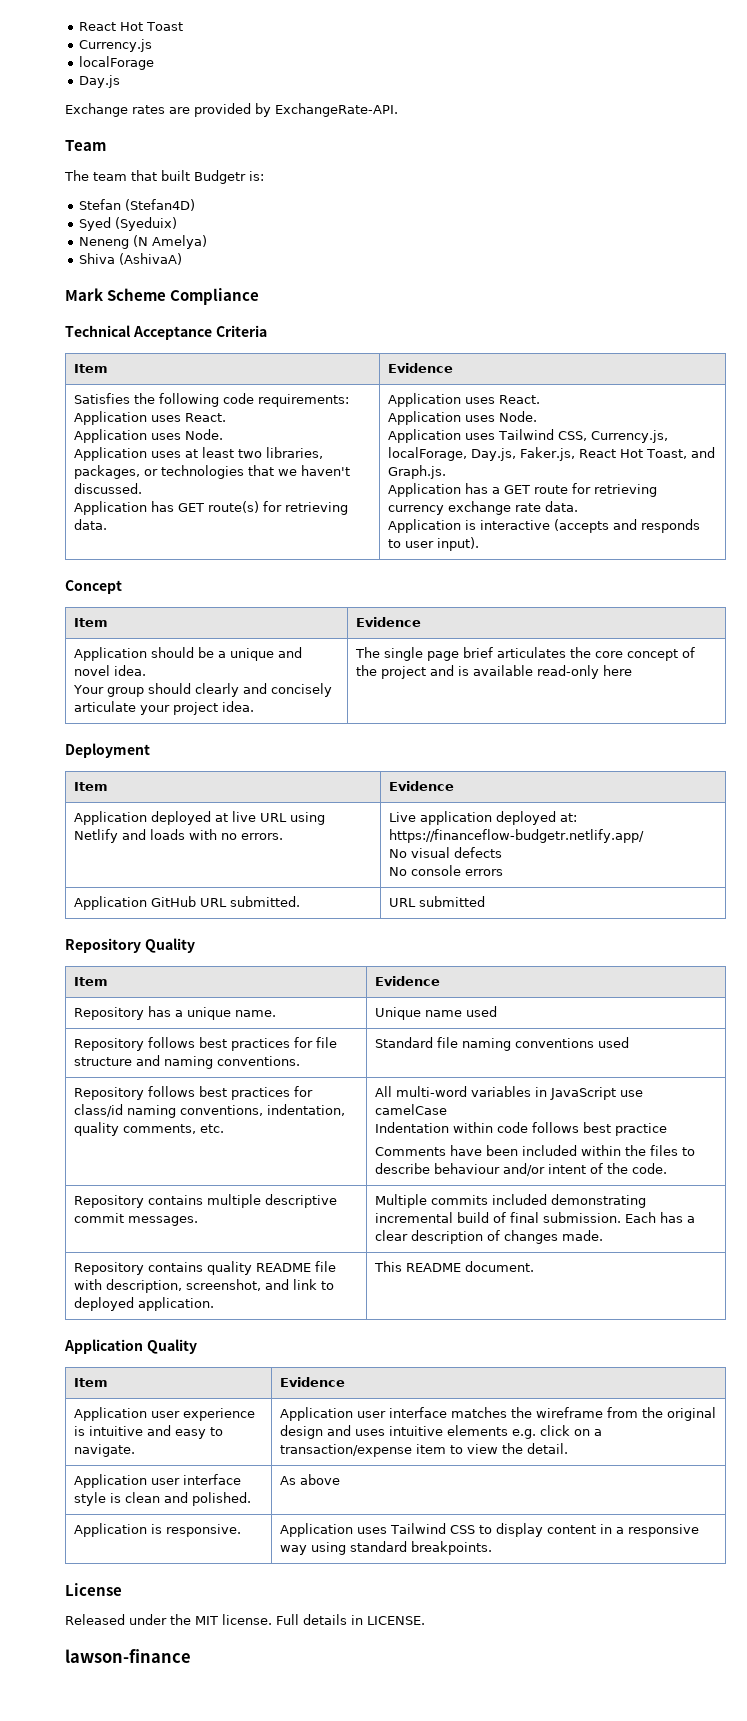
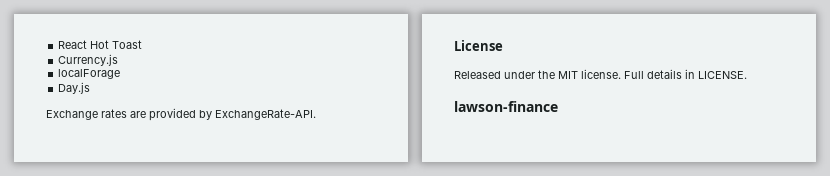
- Team
- The team that built Budgetr is:
- Stefan (Stefan4D)
- Syed (Syeduix)
- Neneng (N Amelya)
- Shiva (AshivaA)
- Mark Scheme Compliance
- Technical Acceptance Criteria
- Item | Evidence
- Satisfies the following code requirements: Application uses React.
- Application uses Node.
- Application uses at least two libraries, packages, or technologies that we haven't discussed.
- Application has GET route(s) for retrieving data. | Application uses React.
- Application uses Node.
- Application uses Tailwind CSS, Currency.js, localForage, Day.js, Faker.js, React Hot Toast, and Graph.js.
- Application has a GET route for retrieving currency exchange rate data.
- Application is interactive (accepts and responds to user input).
- Concept
- Item | Evidence
- Application should be a unique and novel idea.
- Your group should clearly and concisely articulate your project idea. | The single page brief articulates the core concept of the project and is available read-only here
- Deployment
- Item | Evidence
- Application deployed at live URL using Netlify and loads with no errors. | Live application deployed at: https://financeflow-budgetr.netlify.app/
- No visual defects
- No console errors
- Application GitHub URL submitted. | URL submitted
- Repository Quality
- Item | Evidence
- Repository has a unique name. | Unique name used
- Repository follows best practices for file structure and naming conventions. | Standard file naming conventions used
- Repository follows best practices for class/id naming conventions, indentation, quality comments, etc. | All multi-word variables in JavaScript use camelCase
- Indentation within code follows best practice
- Comments have been included within the files to describe behaviour and/or intent of the code.
- Repository contains multiple descriptive commit messages. | Multiple commits included demonstrating incremental build of final submission. Each has a clear description of changes made.
- Repository contains quality README file with description, screenshot, and link to deployed application. | This README document.
- Application Quality
- Item | Evidence
- Application user experience is intuitive and easy to navigate. | Application user interface matches the wireframe from the original design and uses intuitive elements e.g. click on a transaction/expense item to view the detail.
- Application user interface style is clean and polished. | As above
- Application is responsive. | Application uses Tailwind CSS to display content in a responsive way using standard breakpoints.

